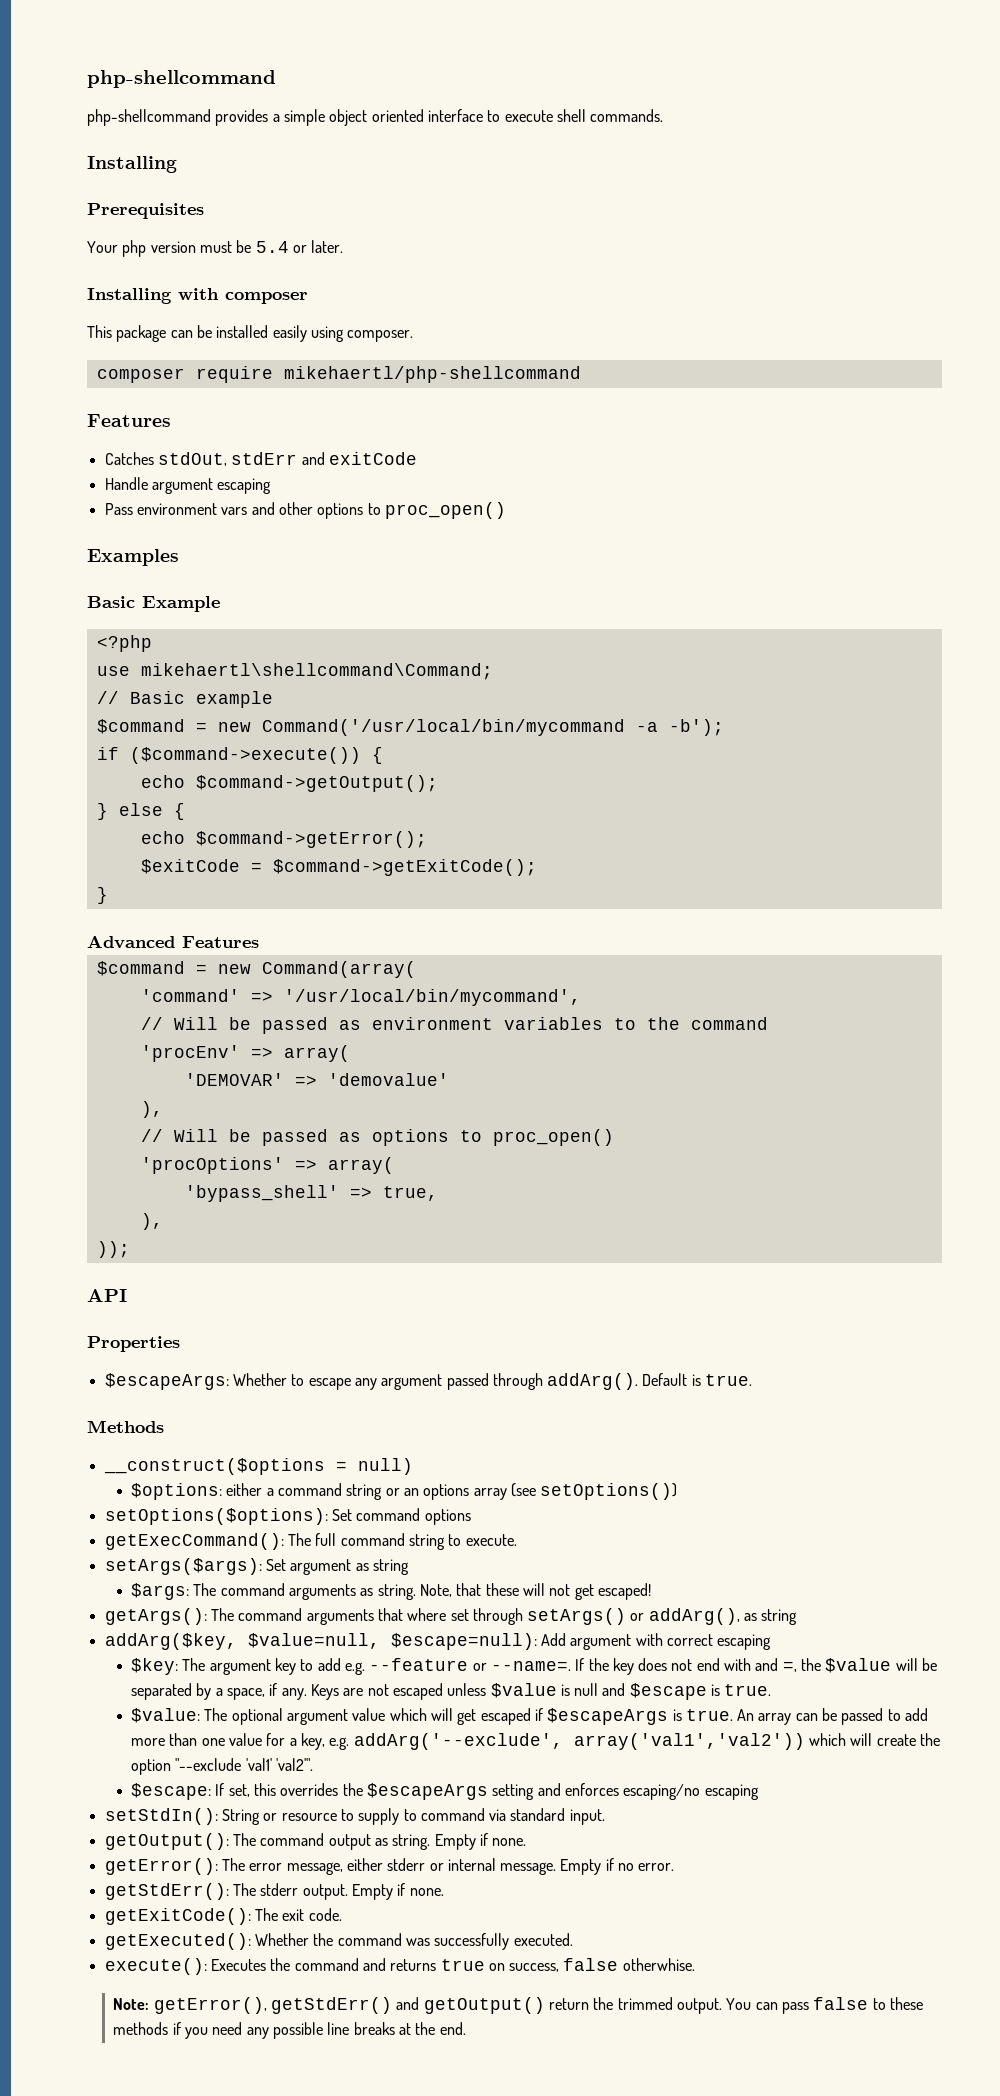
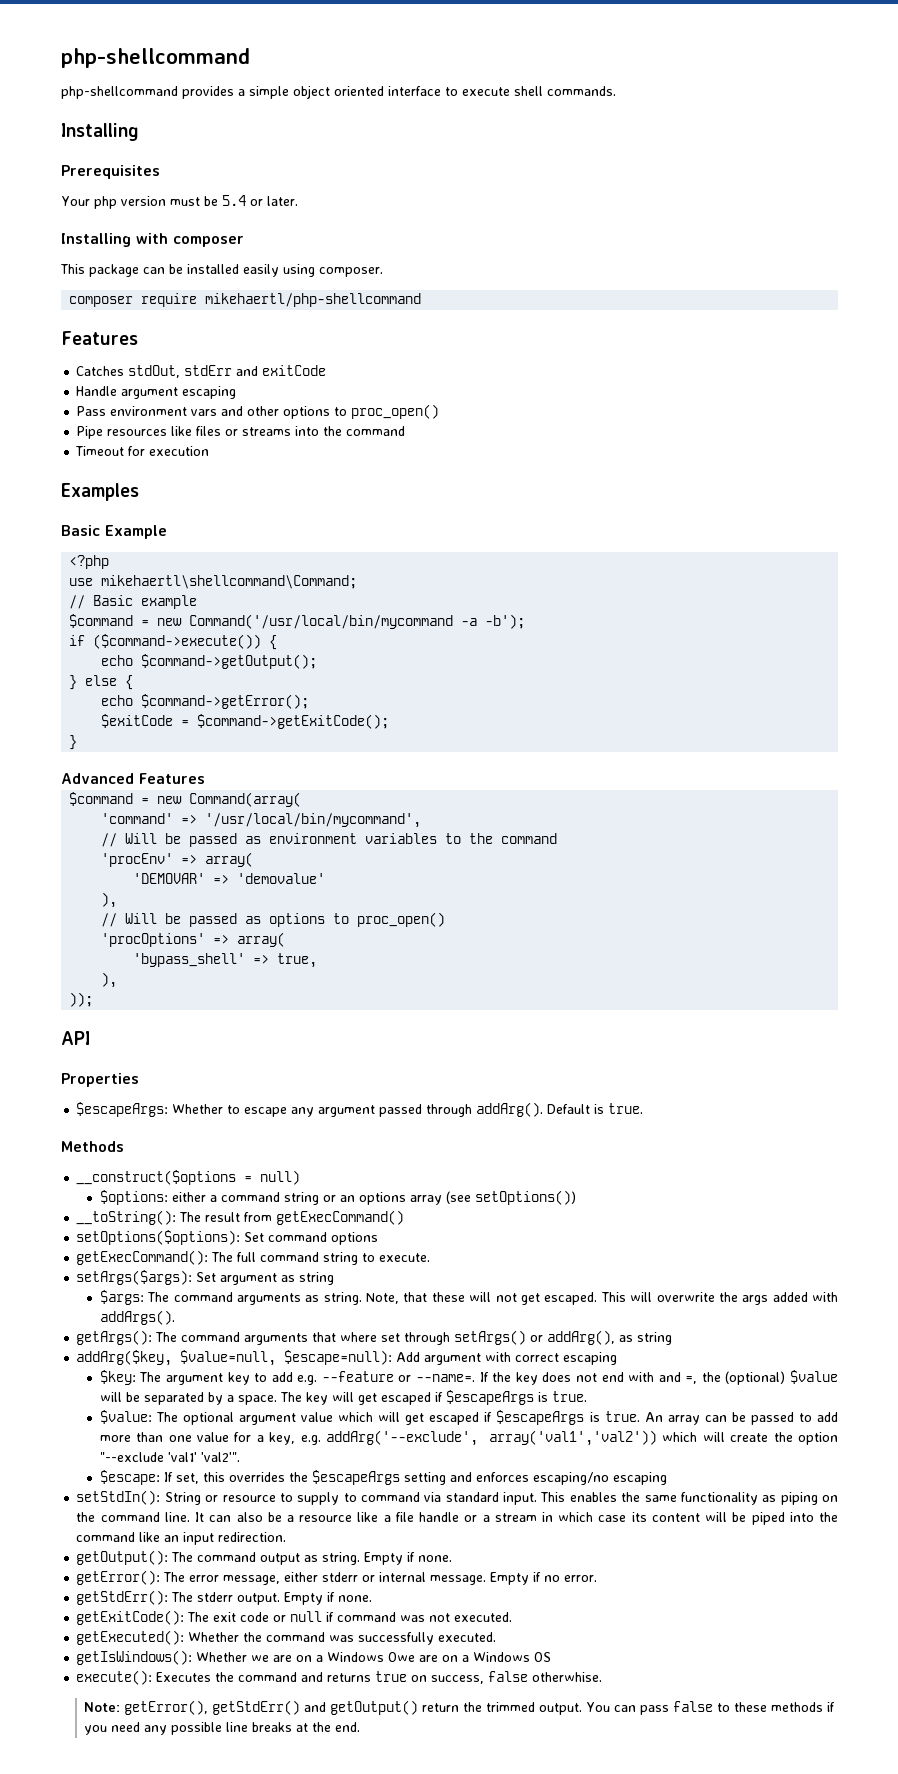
+ Pipe resources like files or streams into the command
+ Timeout for execution
+ __toString(): The result from getExecCommand()
- Note, that these will not get escaped!
+ Note, that these will not get escaped. This will overwrite the args added with addArgs().
- If the key does not end with and =, the $value will be separated by a space, if any. Keys are not escaped unless $value is null and $escape is true.
+ If the key does not end with and =, the (optional) $value will be separated by a space. The key will get escaped if $escapeArgs is true.
+ This enables the same functionality as piping on the command line. It can also be a resource like a file handle or a stream in which case its content will be piped into the command like an input redirection.
- getExitCode(): The exit code.
+ getExitCode(): The exit code or null if command was not executed.
+ getIsWindows(): Whether we are on a Windows Owe are on a Windows OS

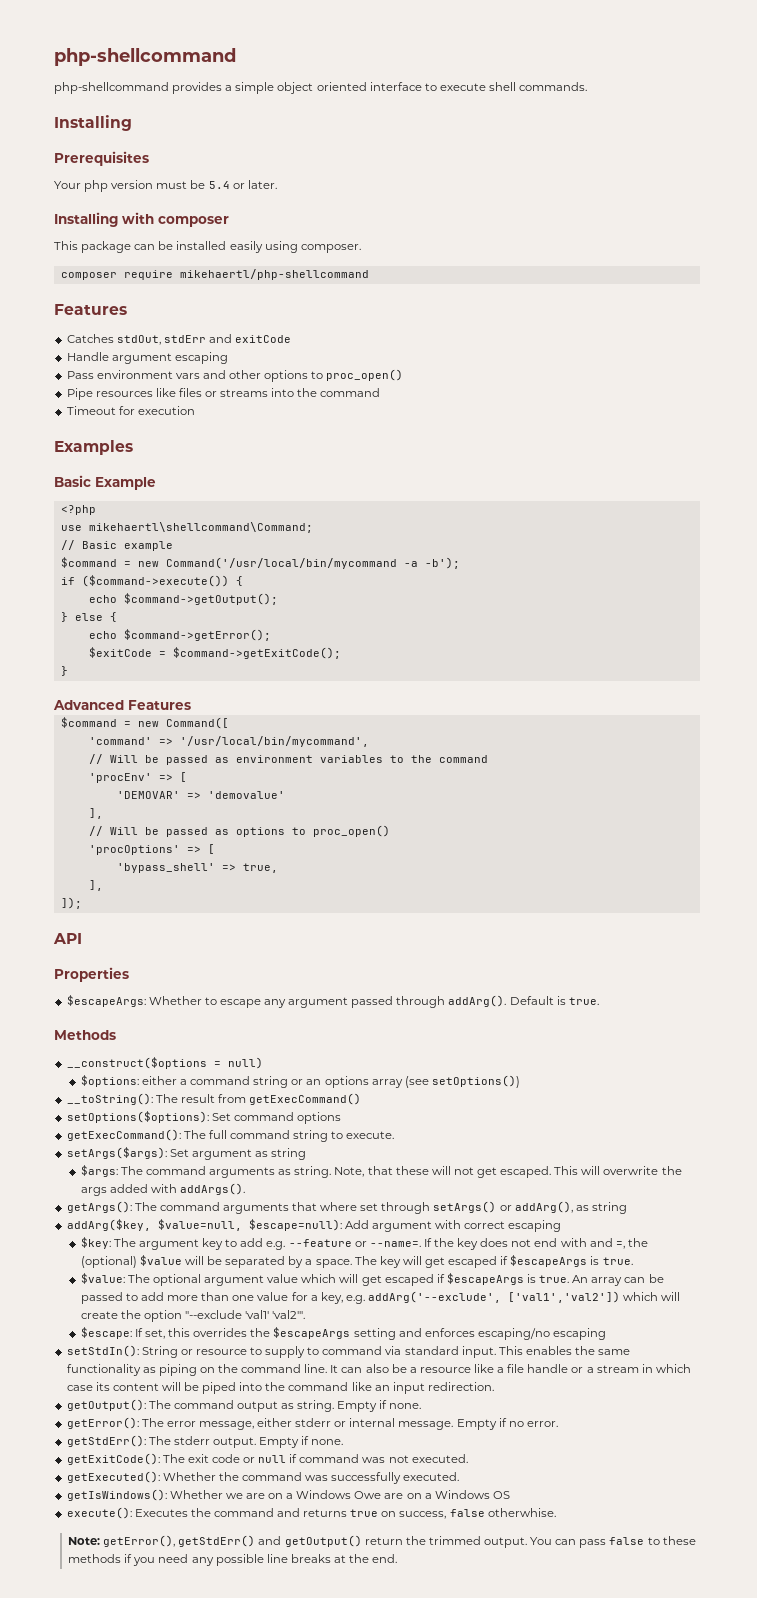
- $command = new Command(array(
+ $command = new Command([
- 'procEnv' => array(
+ 'procEnv' => [
  'DEMOVAR' => 'demovalue'
- ),
+ ],
- 'procOptions' => array(
+ 'procOptions' => [
  'bypass_shell' => true,
- ),
- ));
+ ],
+ ]);
- An array can be passed to add more than one value for a key, e.g. addArg('--exclude', array('val1','val2')) which will create the option "--exclude 'val1' 'val2'".
+ An array can be passed to add more than one value for a key, e.g. addArg('--exclude', ['val1','val2']) which will create the option "--exclude 'val1' 'val2'".

